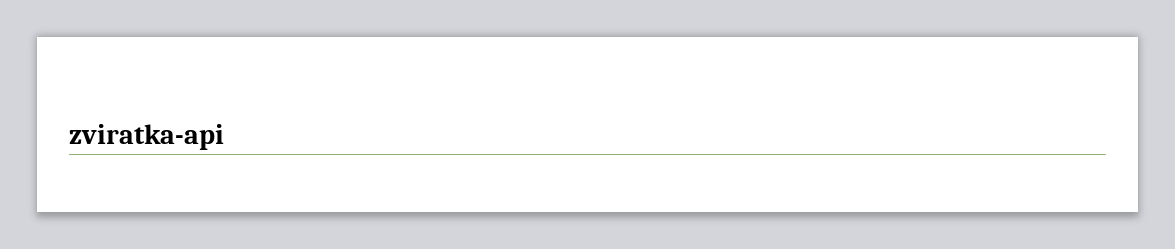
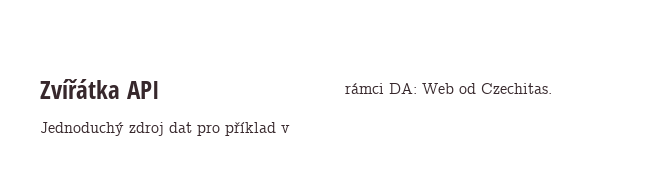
- zviratka-api
+ Zvířátka API
+ Jednoduchý zdroj dat pro příklad v rámci DA: Web od Czechitas.

